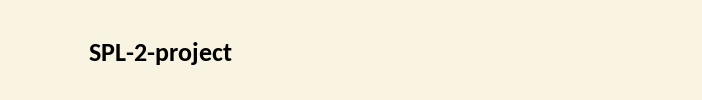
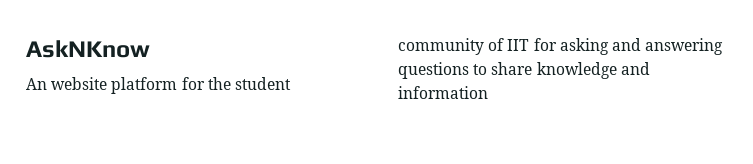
- SPL-2-project
+ AskNKnow
+ An website platform for the student community of IIT for asking and answering questions to share knowledge and information

